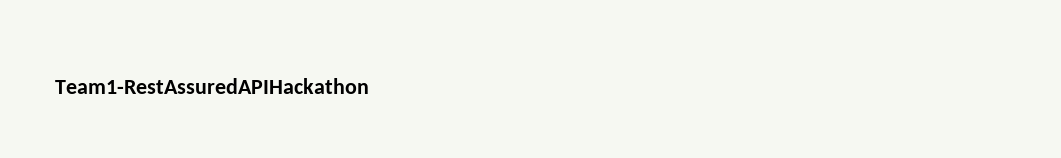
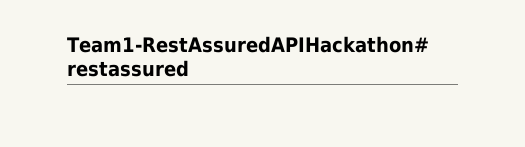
- Team1-RestAssuredAPIHackathon
+ Team1-RestAssuredAPIHackathon# restassured

